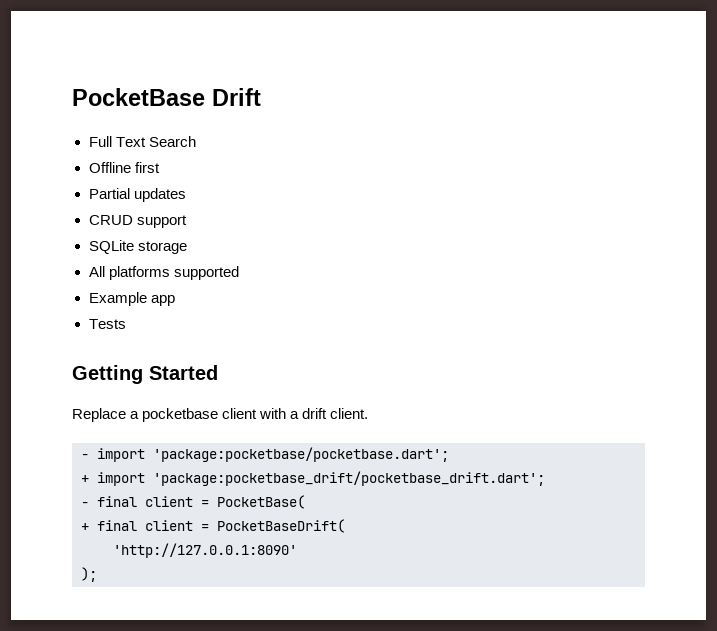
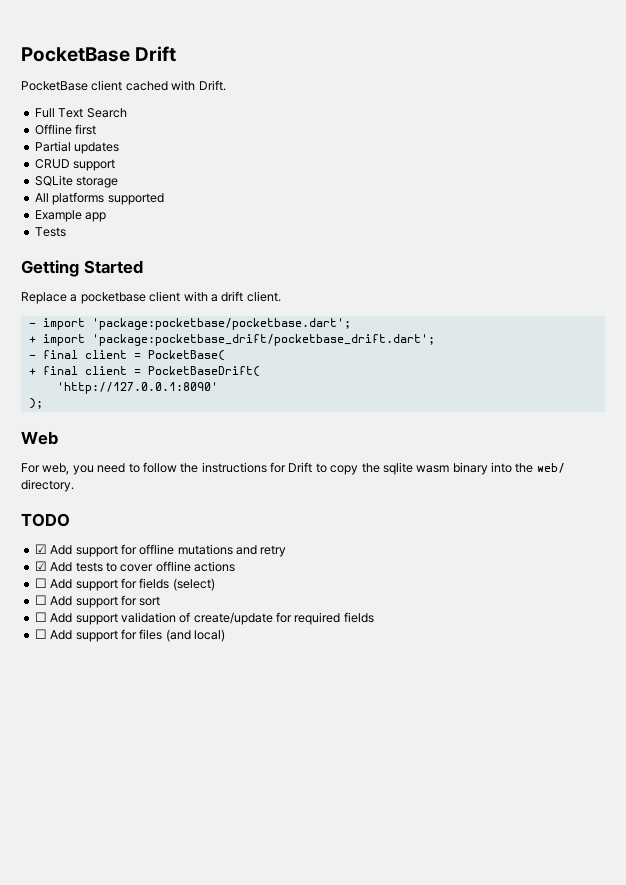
+ PocketBase client cached with Drift.
+ Web
+ For web, you need to follow the instructions for Drift to copy the sqlite wasm binary into the web/ directory.
+ TODO
+ ☑ Add support for offline mutations and retry
+ ☑ Add tests to cover offline actions
+ ☐ Add support for fields (select)
+ ☐ Add support for sort
+ ☐ Add support validation of create/update for required fields
+ ☐ Add support for files (and local)

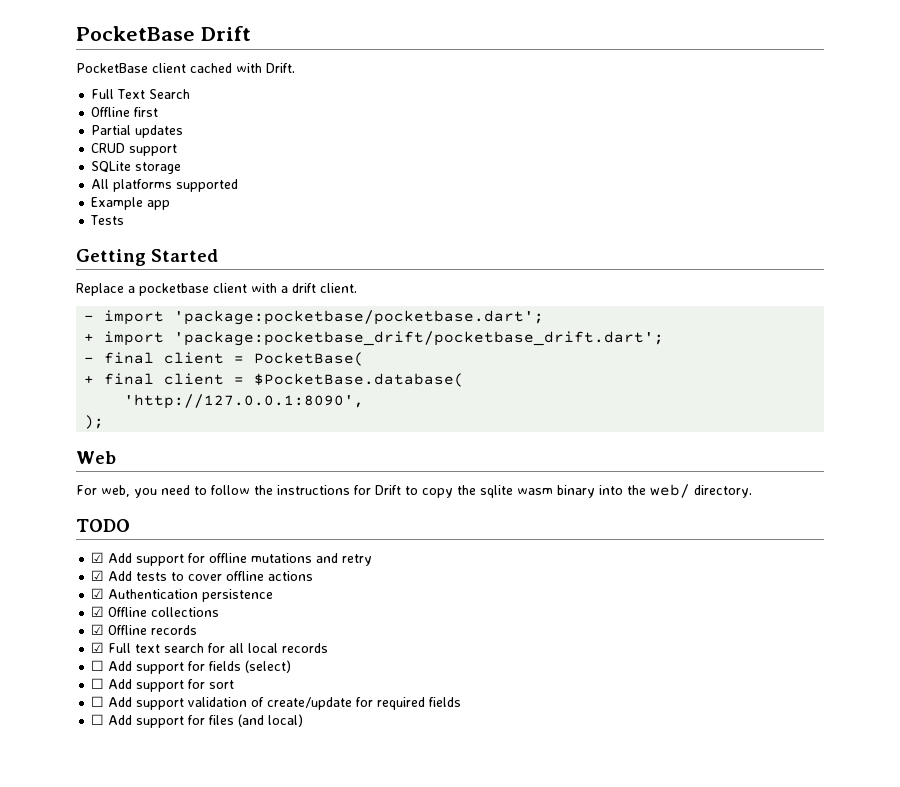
- + final client = PocketBaseDrift(
- 'http://127.0.0.1:8090'
+ + final client = $PocketBase.database(
+ 'http://127.0.0.1:8090',
+ ☑ Authentication persistence
+ ☑ Offline collections
+ ☑ Offline records
+ ☑ Full text search for all local records

